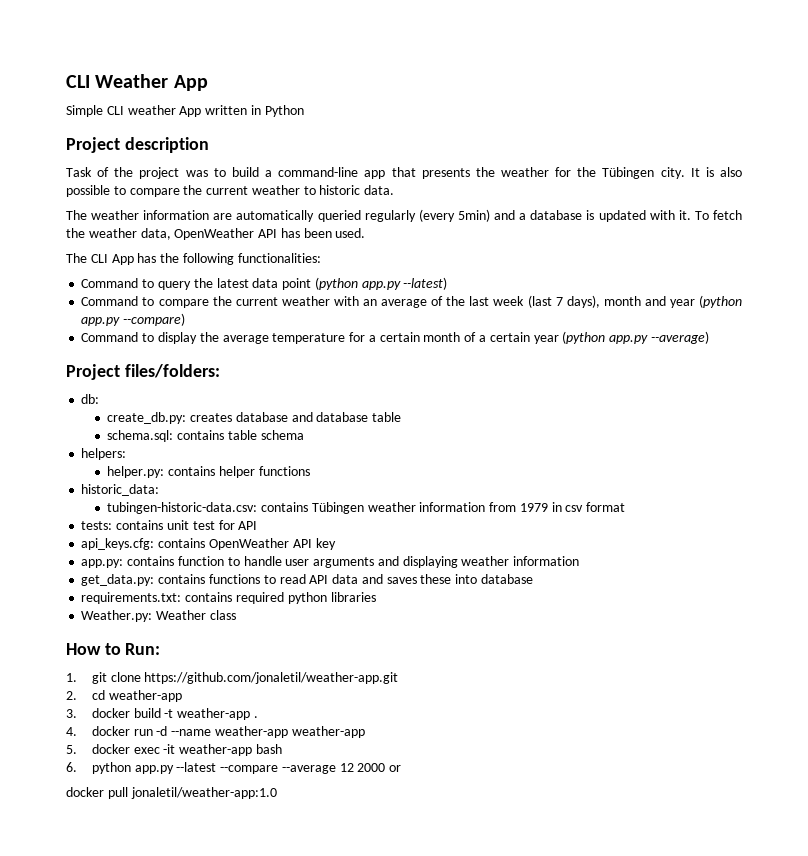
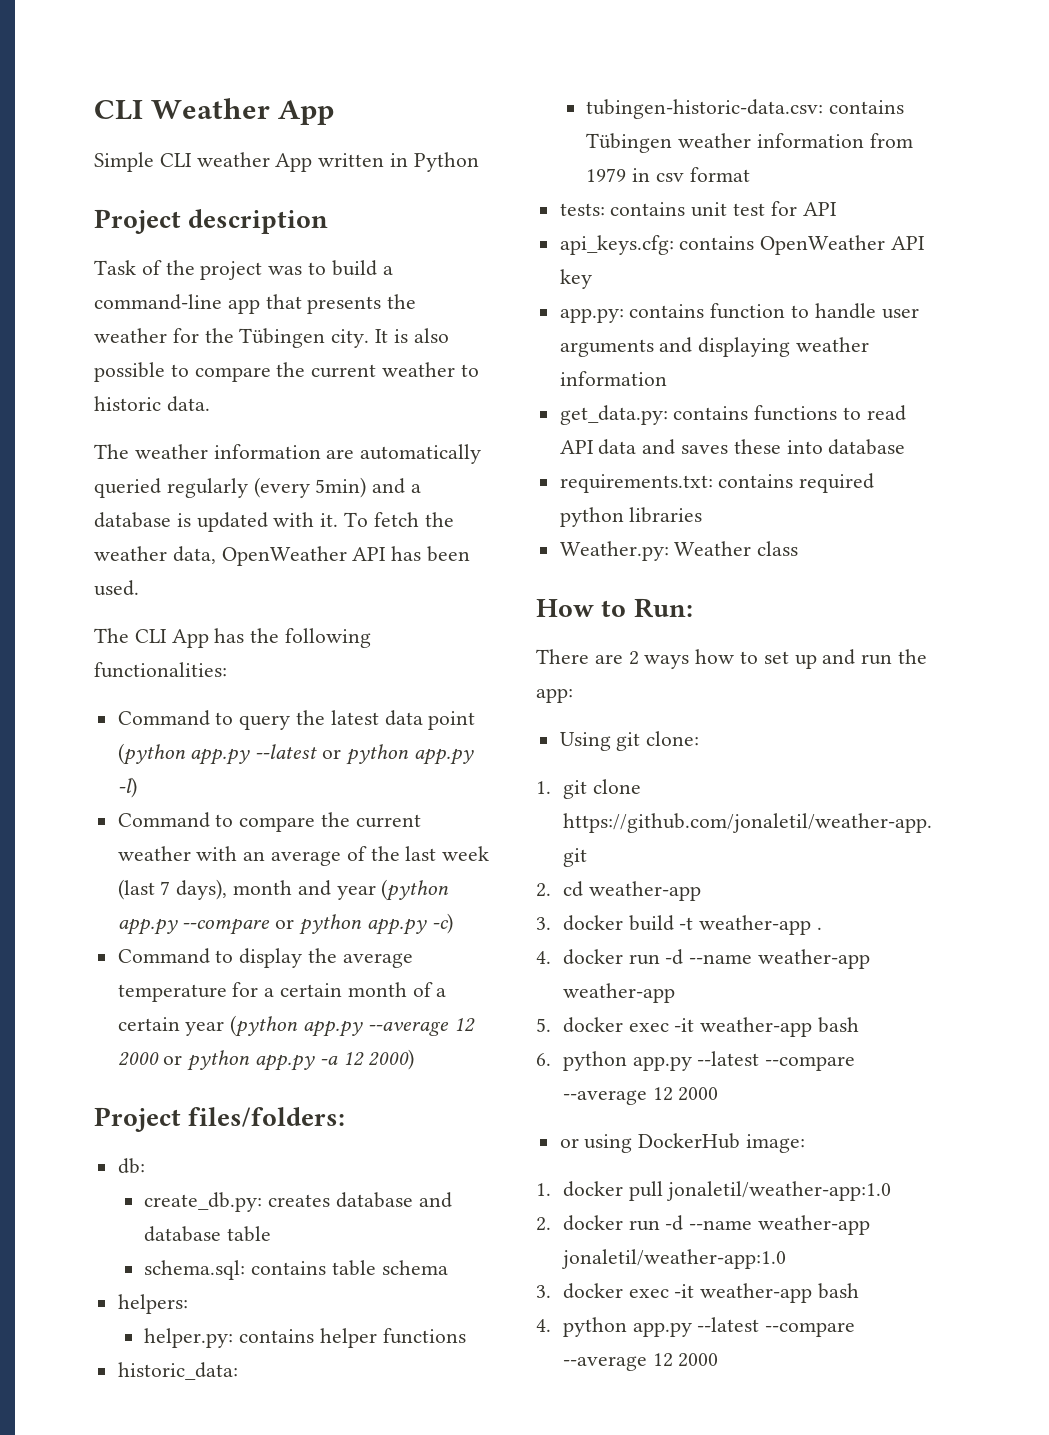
- Command to query the latest data point (python app.py --latest)
+ Command to query the latest data point (python app.py --latest or python app.py -l)
- Command to compare the current weather with an average of the last week (last 7 days), month and year (python app.py --compare)
+ Command to compare the current weather with an average of the last week (last 7 days), month and year (python app.py --compare or python app.py -c)
- Command to display the average temperature for a certain month of a certain year (python app.py --average)
+ Command to display the average temperature for a certain month of a certain year (python app.py --average 12 2000 or python app.py -a 12 2000)
+ There are 2 ways how to set up and run the app:
+ Using git clone:
- 6. python app.py --latest --compare --average 12 2000 or
- docker pull jonaletil/weather-app:1.0
+ 6. python app.py --latest --compare --average 12 2000
+ or using DockerHub image:
+ 1. docker pull jonaletil/weather-app:1.0
+ 2. docker run -d --name weather-app jonaletil/weather-app:1.0
+ 3. docker exec -it weather-app bash
+ 4. python app.py --latest --compare --average 12 2000

